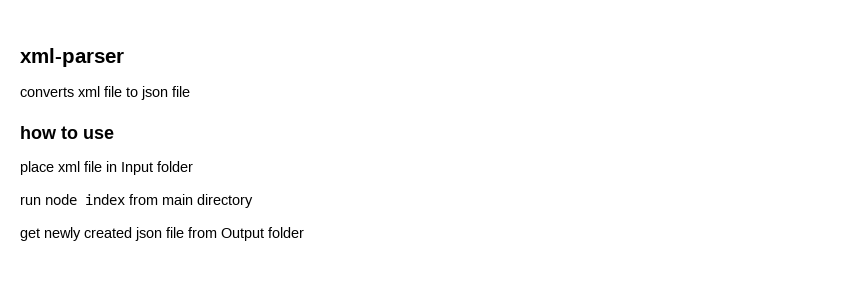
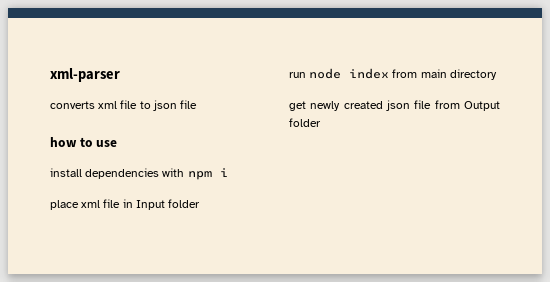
+ install dependencies with npm i

